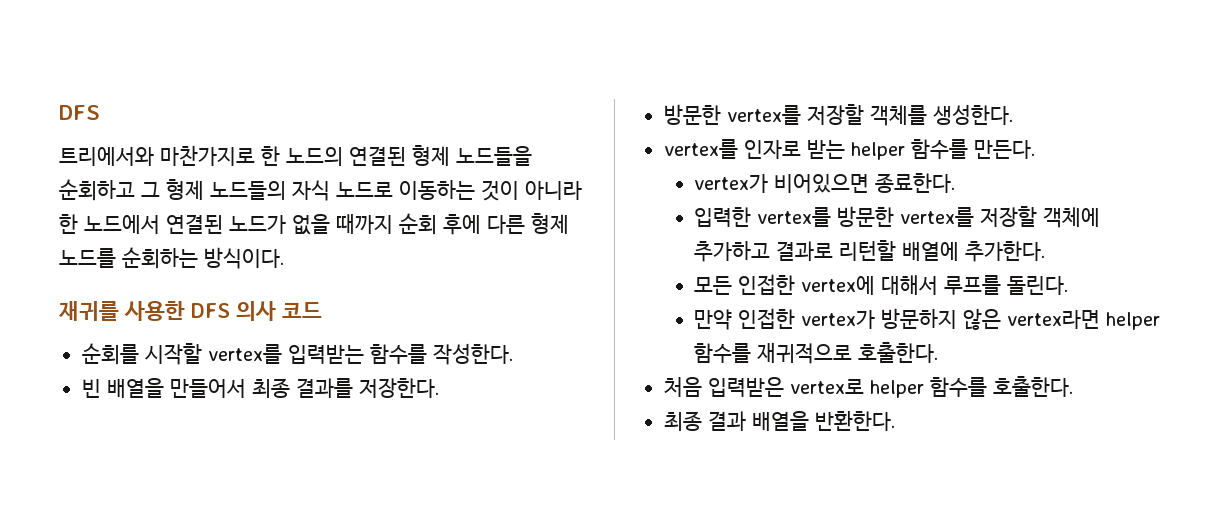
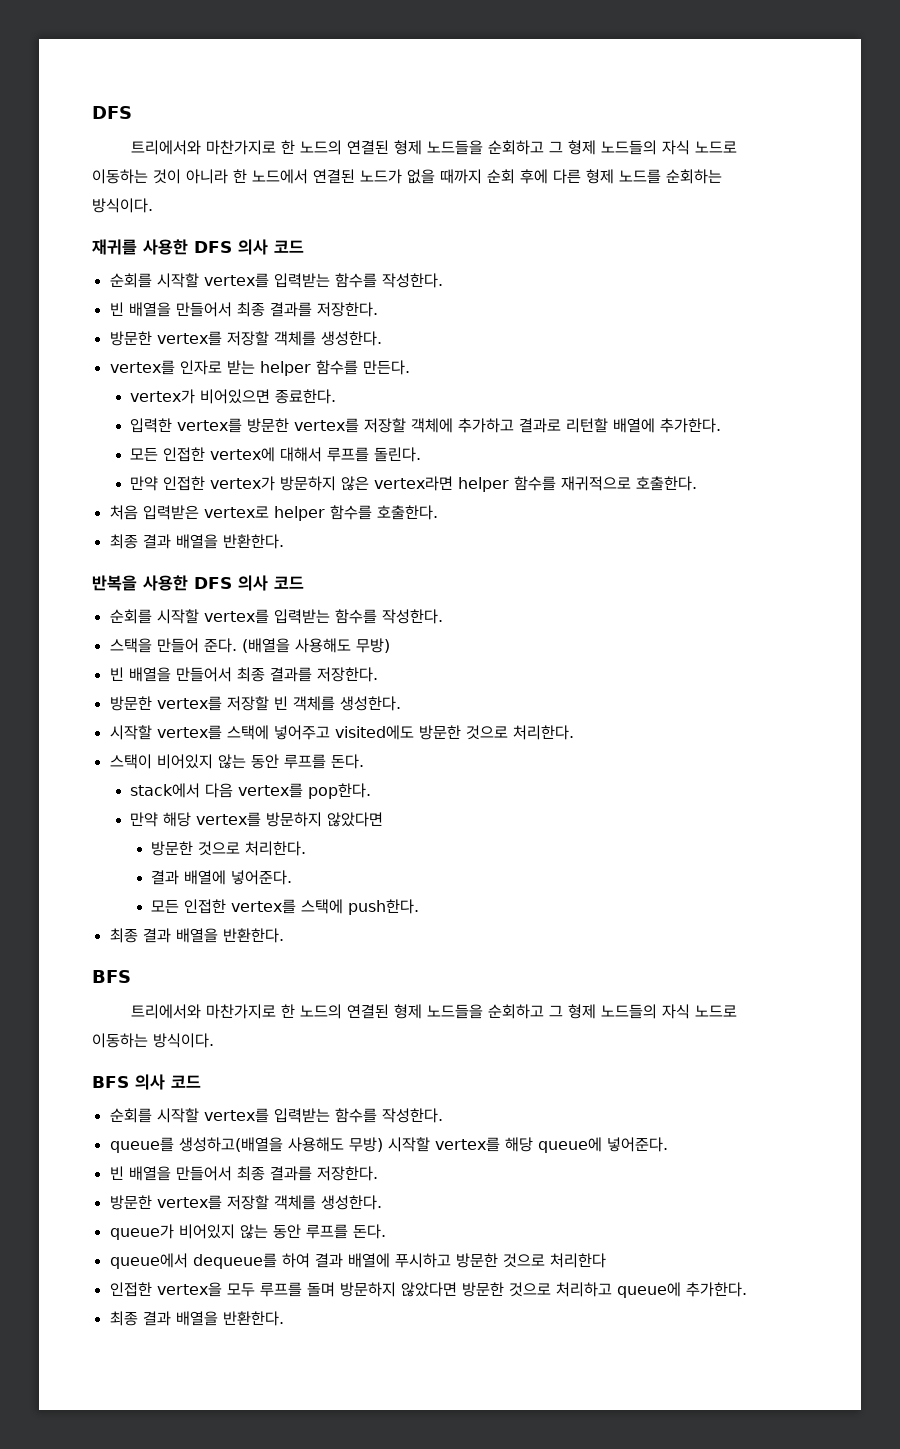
+ 반복을 사용한 DFS 의사 코드
+ 순회를 시작할 vertex를 입력받는 함수를 작성한다.
+ 스택을 만들어 준다. (배열을 사용해도 무방)
+ 빈 배열을 만들어서 최종 결과를 저장한다.
+ 방문한 vertex를 저장할 빈 객체를 생성한다.
+ 시작할 vertex를 스택에 넣어주고 visited에도 방문한 것으로 처리한다.
+ 스택이 비어있지 않는 동안 루프를 돈다.
+ stack에서 다음 vertex를 pop한다.
+ 만약 해당 vertex를 방문하지 않았다면
+ 방문한 것으로 처리한다.
+ 결과 배열에 넣어준다.
+ 모든 인접한 vertex를 스택에 push한다.
+ 최종 결과 배열을 반환한다.
+ BFS
+ 트리에서와 마찬가지로 한 노드의 연결된 형제 노드들을 순회하고 그 형제 노드들의 자식 노드로 이동하는 방식이다.
+ BFS 의사 코드
+ 순회를 시작할 vertex를 입력받는 함수를 작성한다.
+ queue를 생성하고(배열을 사용해도 무방) 시작할 vertex를 해당 queue에 넣어준다.
+ 빈 배열을 만들어서 최종 결과를 저장한다.
+ 방문한 vertex를 저장할 객체를 생성한다.
+ queue가 비어있지 않는 동안 루프를 돈다.
+ queue에서 dequeue를 하여 결과 배열에 푸시하고 방문한 것으로 처리한다
+ 인접한 vertex을 모두 루프를 돌며 방문하지 않았다면 방문한 것으로 처리하고 queue에 추가한다.
+ 최종 결과 배열을 반환한다.

